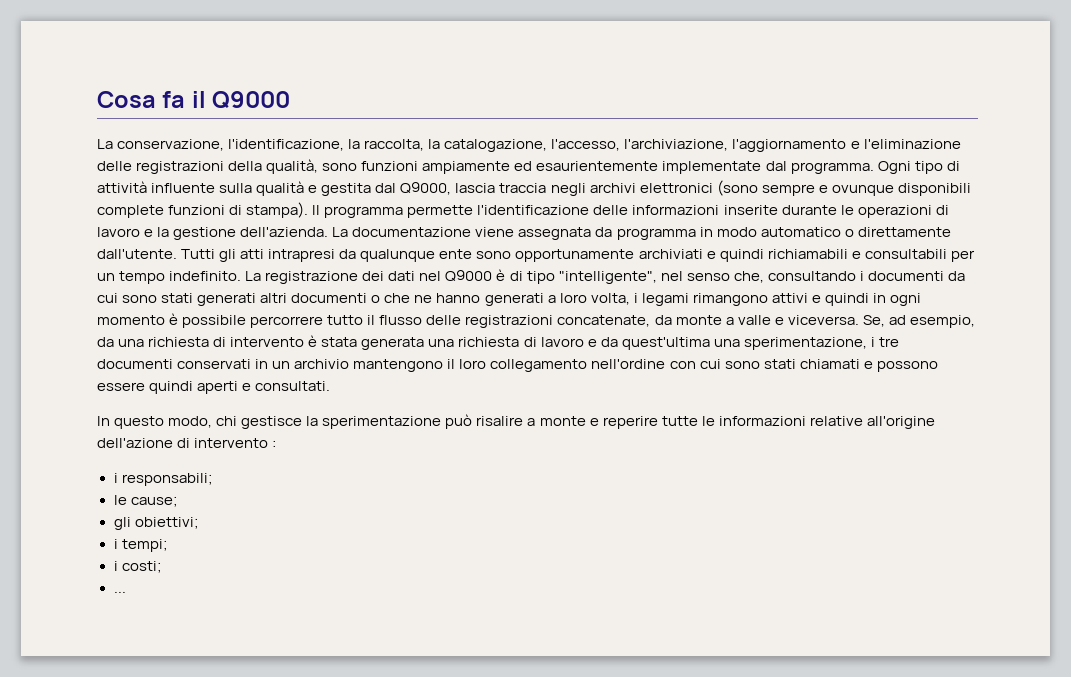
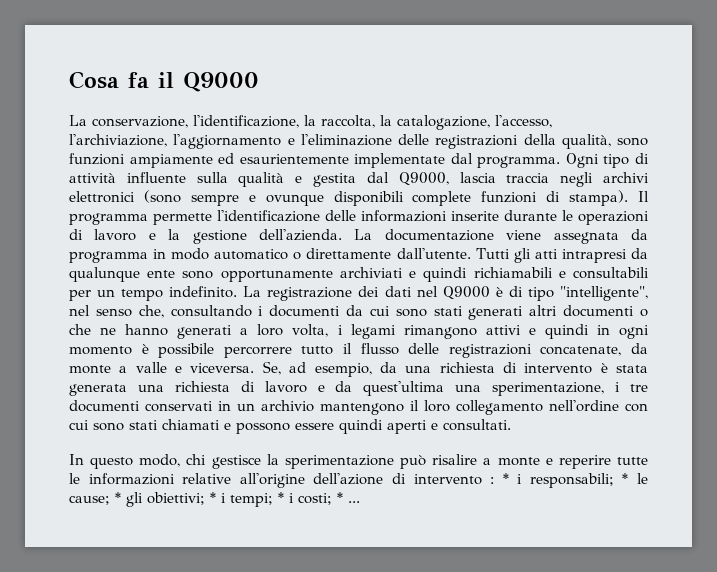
- In questo modo, chi gestisce la sperimentazione può risalire a monte e reperire tutte le informazioni relative all'origine dell'azione di intervento :
- i responsabili;
- le cause;
- gli obiettivi;
- i tempi;
- i costi;
- ...
+ In questo modo, chi gestisce la sperimentazione può risalire a monte e reperire tutte le informazioni relative all'origine dell'azione di intervento : * i responsabili; * le cause; * gli obiettivi; * i tempi; * i costi; * ...

